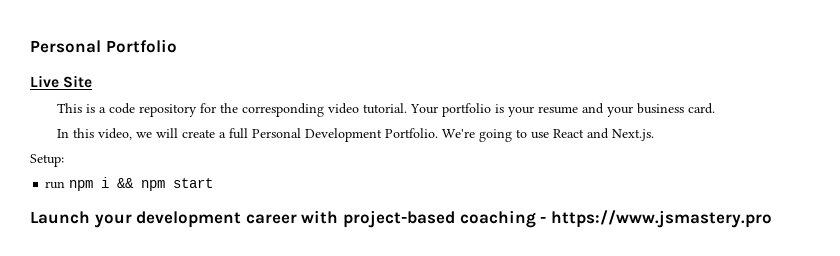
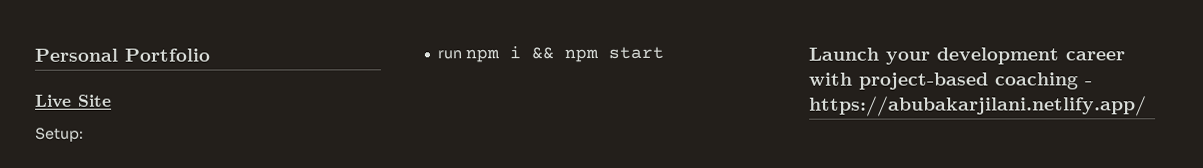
- This is a code repository for the corresponding video tutorial. Your portfolio is your resume and your business card.
- In this video, we will create a full Personal Development Portfolio. We're going to use React and Next.js.
- Launch your development career with project-based coaching - https://www.jsmastery.pro
+ Launch your development career with project-based coaching - https://abubakarjilani.netlify.app/

